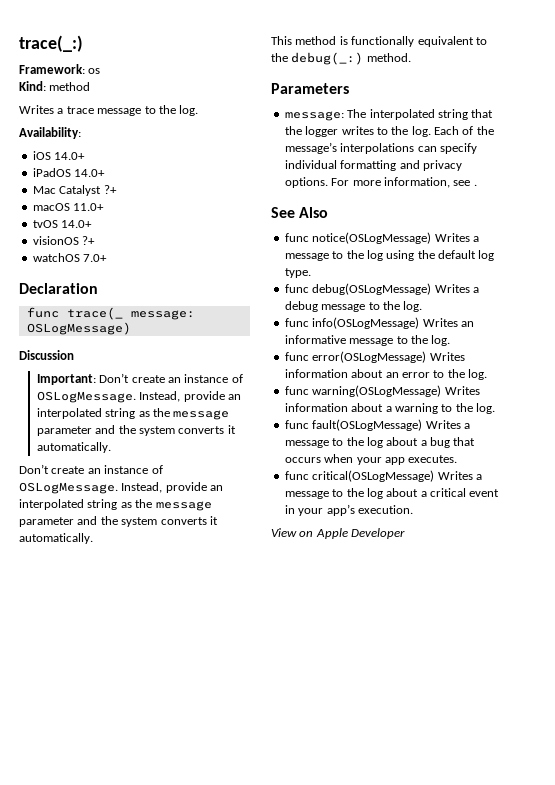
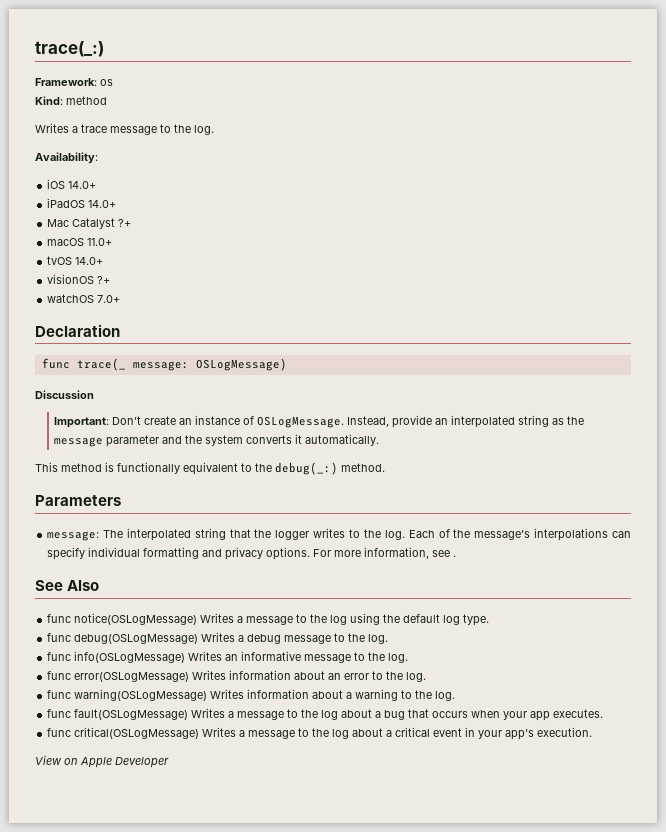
  Important: Don’t create an instance of OSLogMessage. Instead, provide an interpolated string as the message parameter and the system converts it automatically.
- Don’t create an instance of OSLogMessage. Instead, provide an interpolated string as the message parameter and the system converts it automatically.

